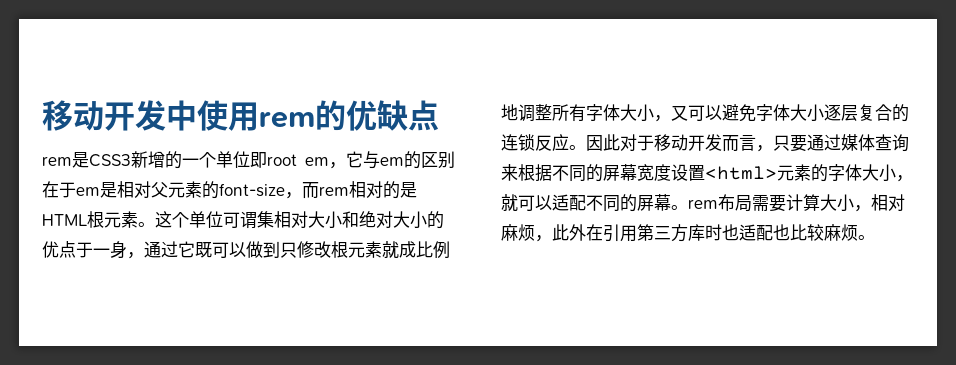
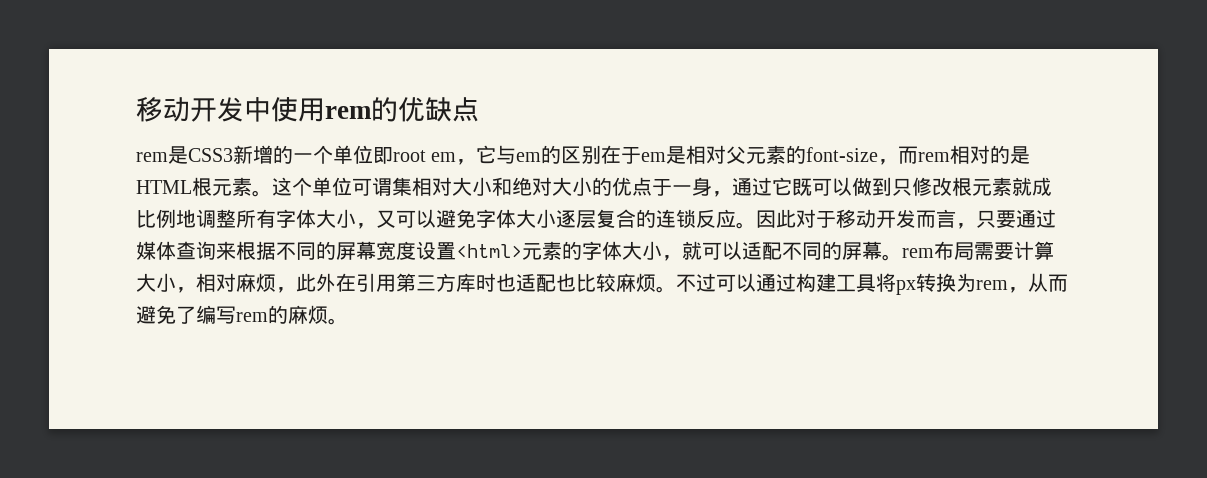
+ 不过可以通过构建工具将px转换为rem，从而避免了编写rem的麻烦。

